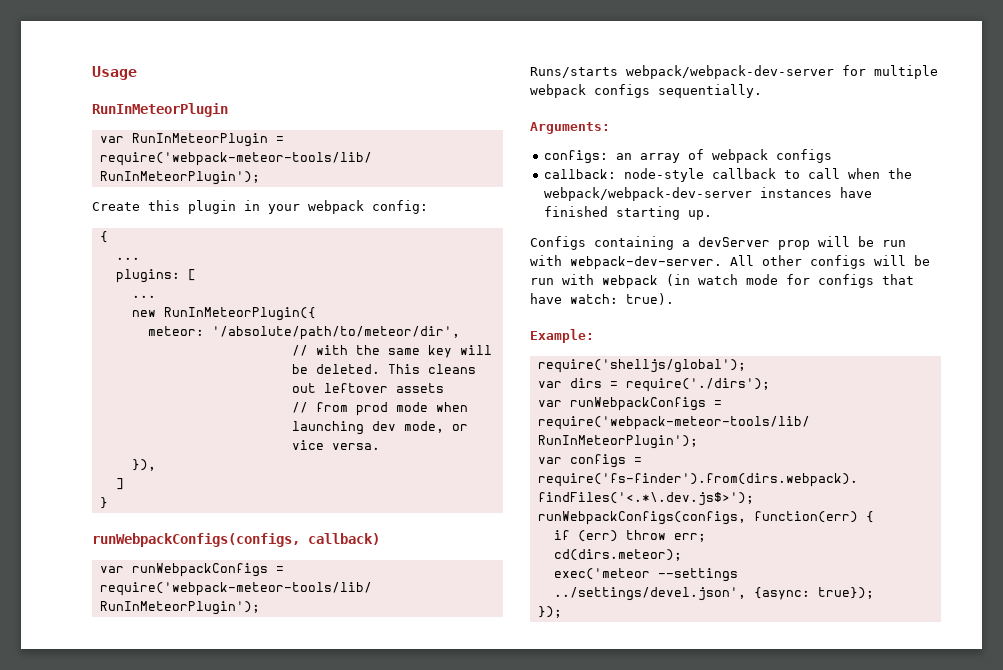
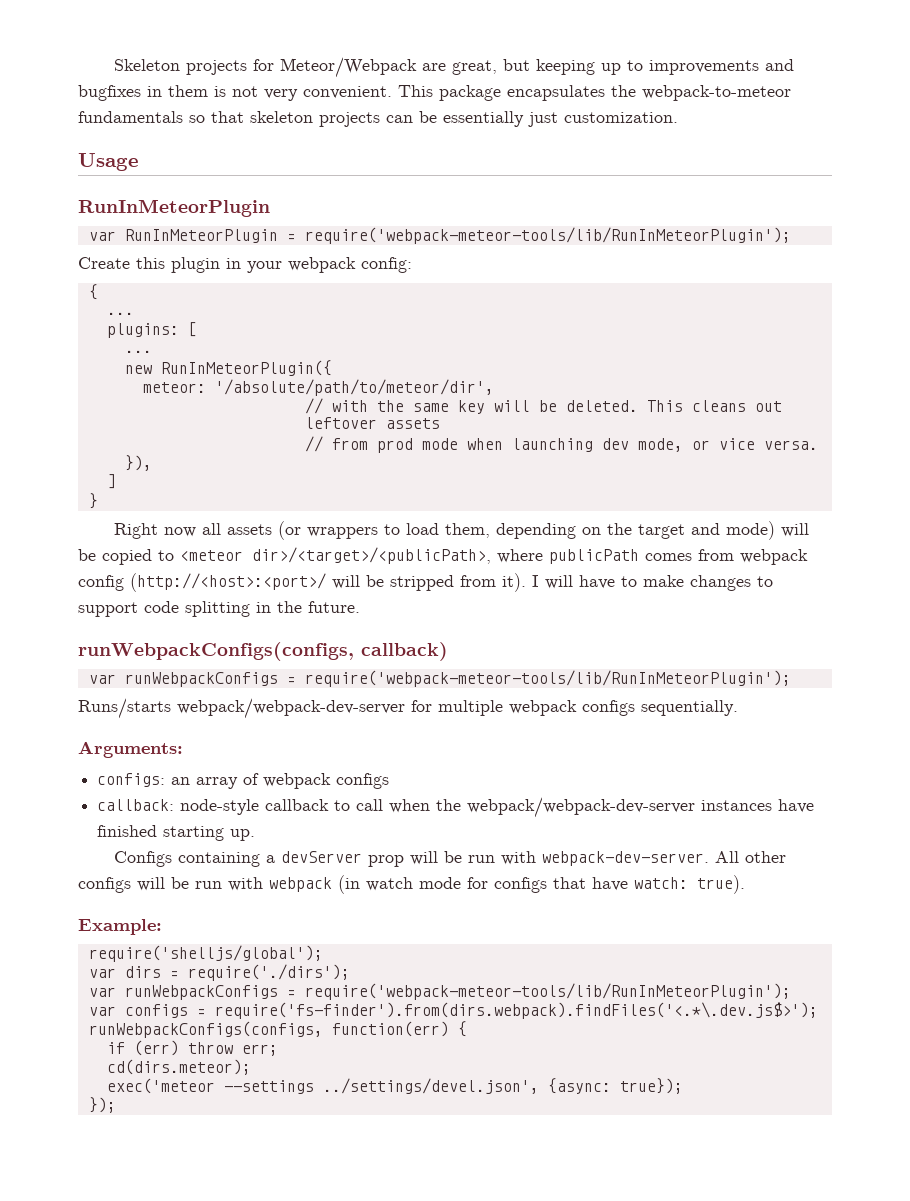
+ Skeleton projects for Meteor/Webpack are great, but keeping up to improvements and bugfixes in them is not very convenient. This package encapsulates the webpack-to-meteor fundamentals so that skeleton projects can be essentially just customization.
+ Right now all assets (or wrappers to load them, depending on the target and mode) will be copied to <meteor dir>/<target>/<publicPath>, where publicPath comes from webpack config (http://<host>:<port>/ will be stripped from it). I will have to make changes to support code splitting in the future.

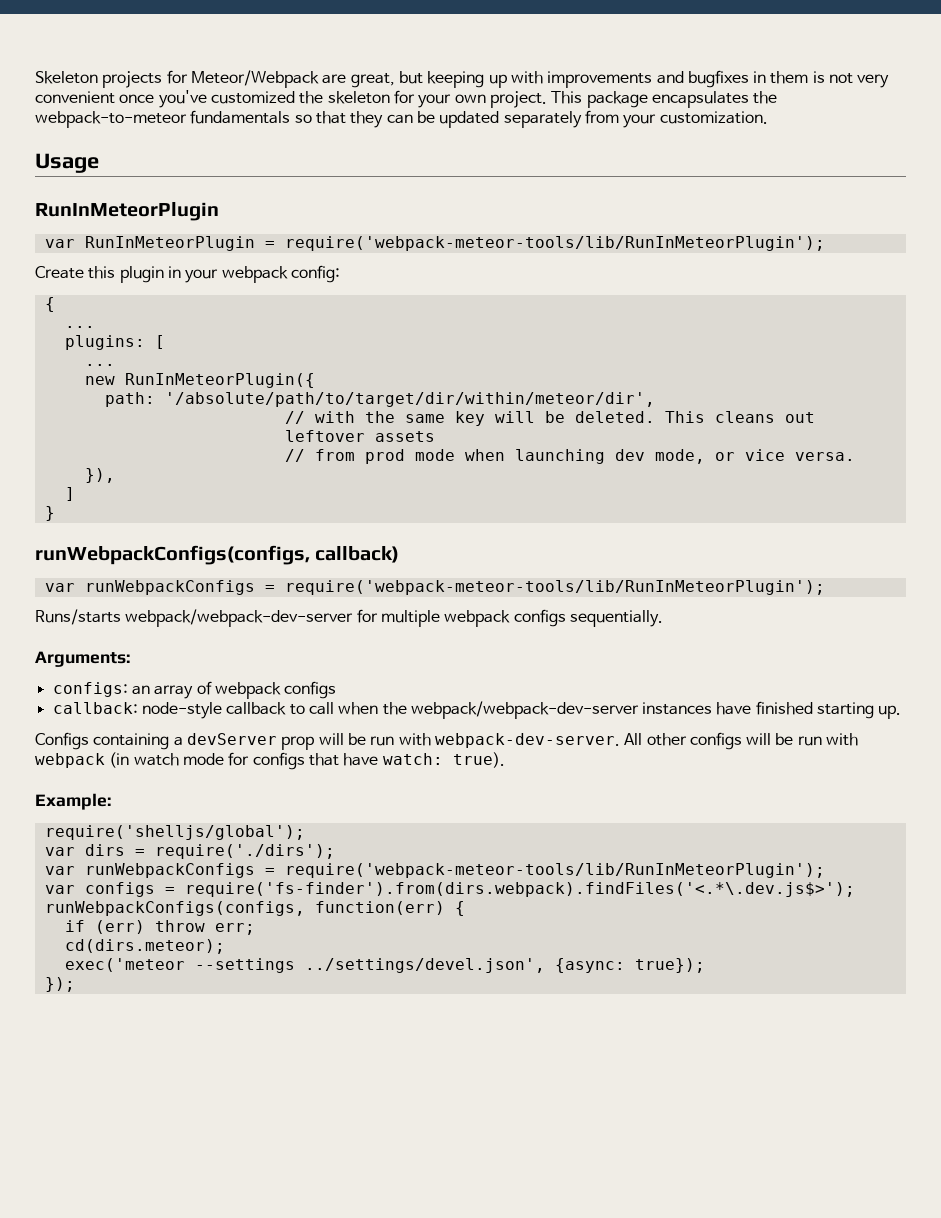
- Skeleton projects for Meteor/Webpack are great, but keeping up to improvements and bugfixes in them is not very convenient.
+ Skeleton projects for Meteor/Webpack are great, but keeping up with improvements and bugfixes in them is not very convenient once you've customized the skeleton for your own project.
- This package encapsulates the webpack-to-meteor fundamentals so that skeleton projects can be essentially just customization.
+ This package encapsulates the webpack-to-meteor fundamentals so that they can be updated separately from your customization.
- meteor: '/absolute/path/to/meteor/dir',
+ path: '/absolute/path/to/target/dir/within/meteor/dir',
- Right now all assets (or wrappers to load them, depending on the target and mode) will be copied to <meteor dir>/<target>/<publicPath>, where publicPath comes from webpack config (http://<host>:<port>/ will be stripped from it). I will have to make changes to support code splitting in the future.

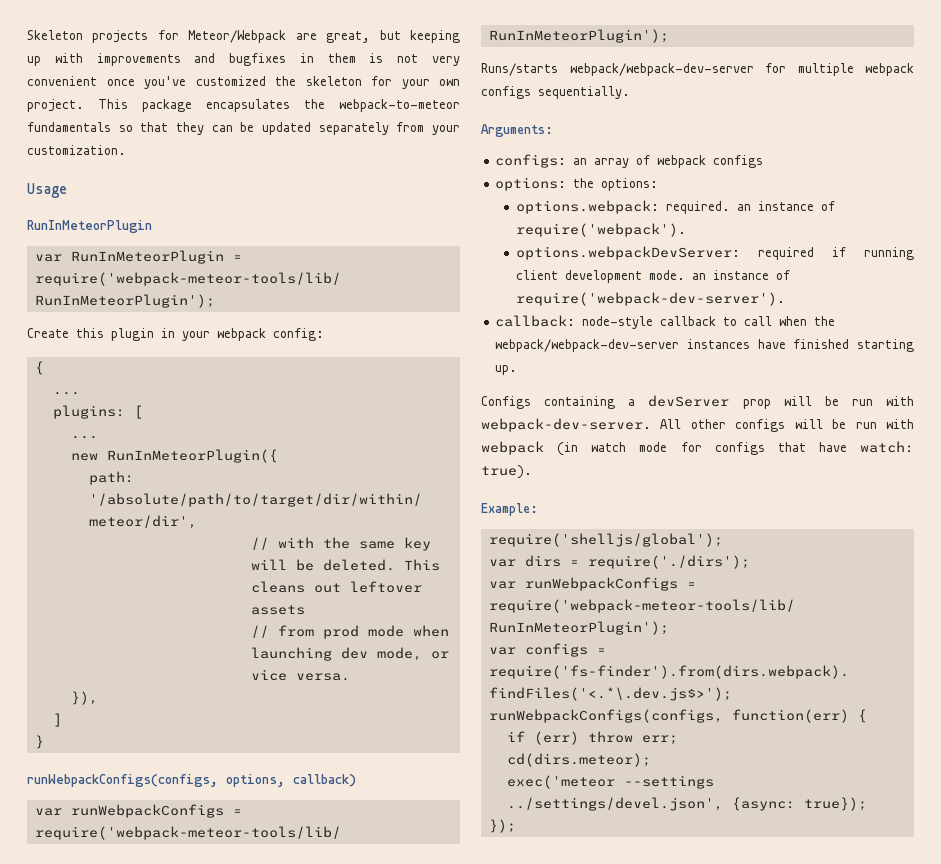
- runWebpackConfigs(configs, callback)
+ runWebpackConfigs(configs, options, callback)
+ options: the options:
+ options.webpack: required. an instance of require('webpack').
+ options.webpackDevServer: required if running client development mode. an instance of require('webpack-dev-server').

